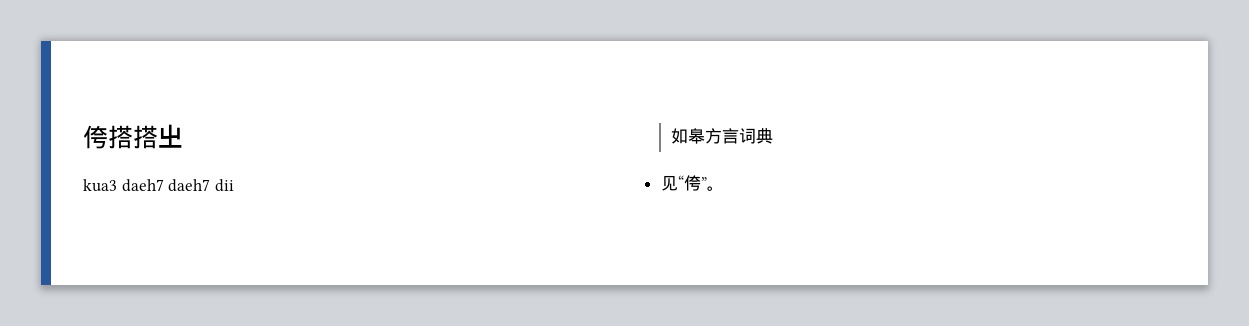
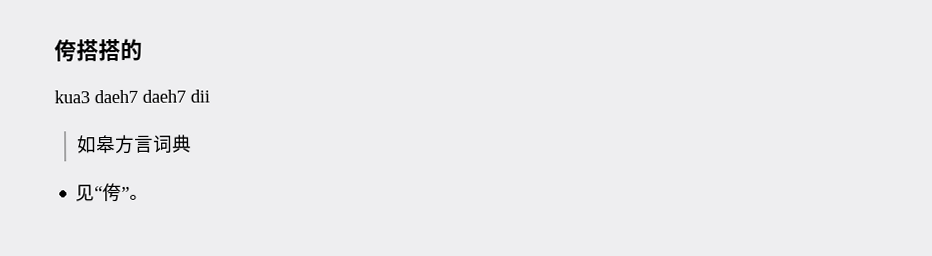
- 侉搭搭㞢
+ 侉搭搭的

